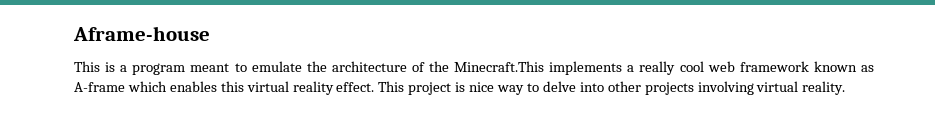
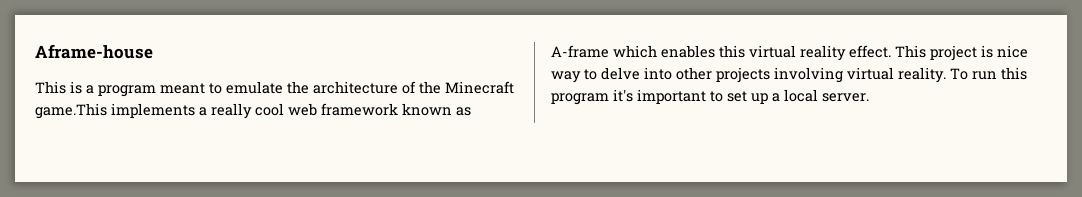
- This is a program meant to emulate the architecture of the Minecraft.This implements a really cool web framework known as A-frame which enables this virtual reality effect.
+ This is a program meant to emulate the architecture of the Minecraft game.This implements a really cool web framework known as A-frame which enables this virtual reality effect.
+ To run this program it's important to set up a local server.

